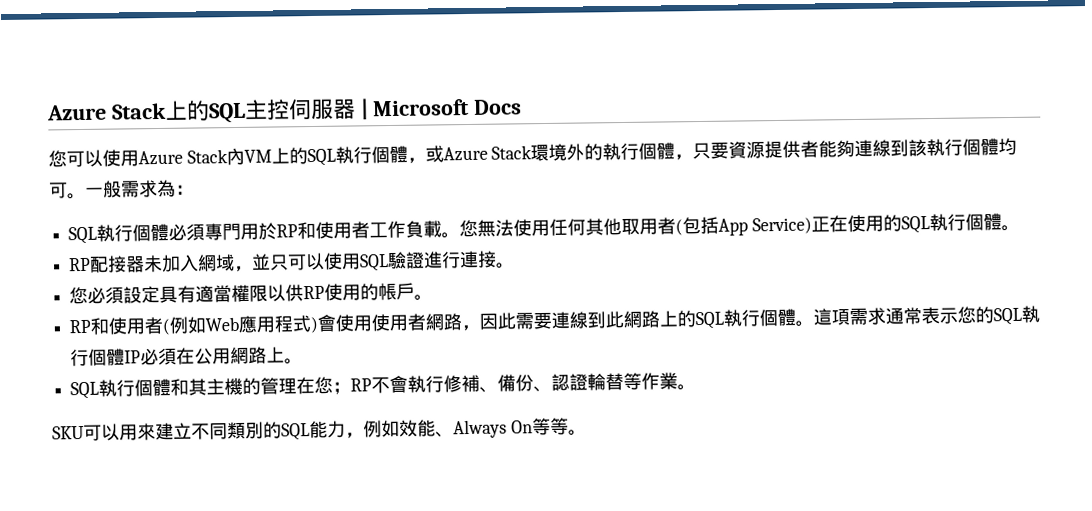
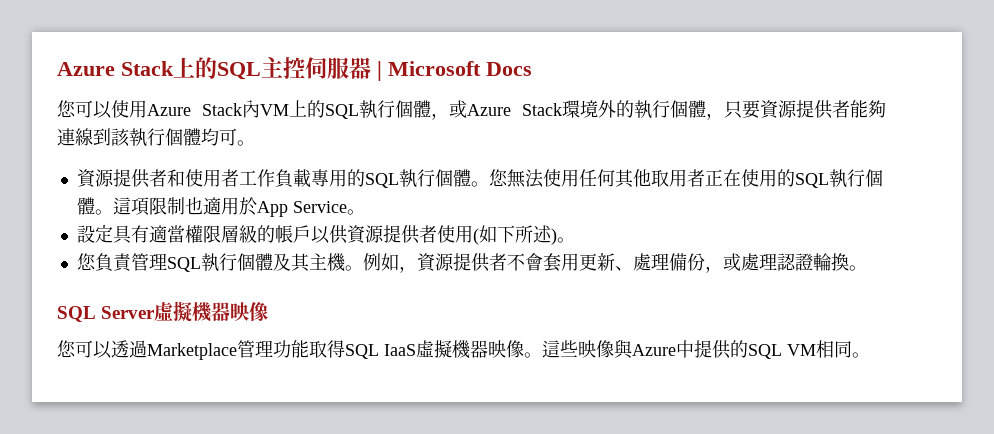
- 您可以使用Azure Stack內VM上的SQL執行個體，或Azure Stack環境外的執行個體，只要資源提供者能夠連線到該執行個體均可。一般需求為：
- SQL執行個體必須專門用於RP和使用者工作負載。
+ 您可以使用Azure Stack內VM上的SQL執行個體，或Azure Stack環境外的執行個體，只要資源提供者能夠連線到該執行個體均可。
+ 資源提供者和使用者工作負載專用的SQL執行個體。
- 您無法使用任何其他取用者(包括App Service)正在使用的SQL執行個體。
- RP配接器未加入網域，並只可以使用SQL驗證進行連接。
- 您必須設定具有適當權限以供RP使用的帳戶。
- RP和使用者(例如Web應用程式)會使用使用者網路，因此需要連線到此網路上的SQL執行個體。這項需求通常表示您的SQL執行個體IP必須在公用網路上。
- SQL執行個體和其主機的管理在您；RP不會執行修補、備份、認證輪替等作業。
- SKU可以用來建立不同類別的SQL能力，例如效能、Always On等等。
+ 您無法使用任何其他取用者正在使用的SQL執行個體。這項限制也適用於App Service。
+ 設定具有適當權限層級的帳戶以供資源提供者使用(如下所述)。
+ 您負責管理SQL執行個體及其主機。例如，資源提供者不會套用更新、處理備份，或處理認證輪換。
+ SQL Server虛擬機器映像
+ 您可以透過Marketplace管理功能取得SQL IaaS虛擬機器映像。這些映像與Azure中提供的SQL VM相同。

